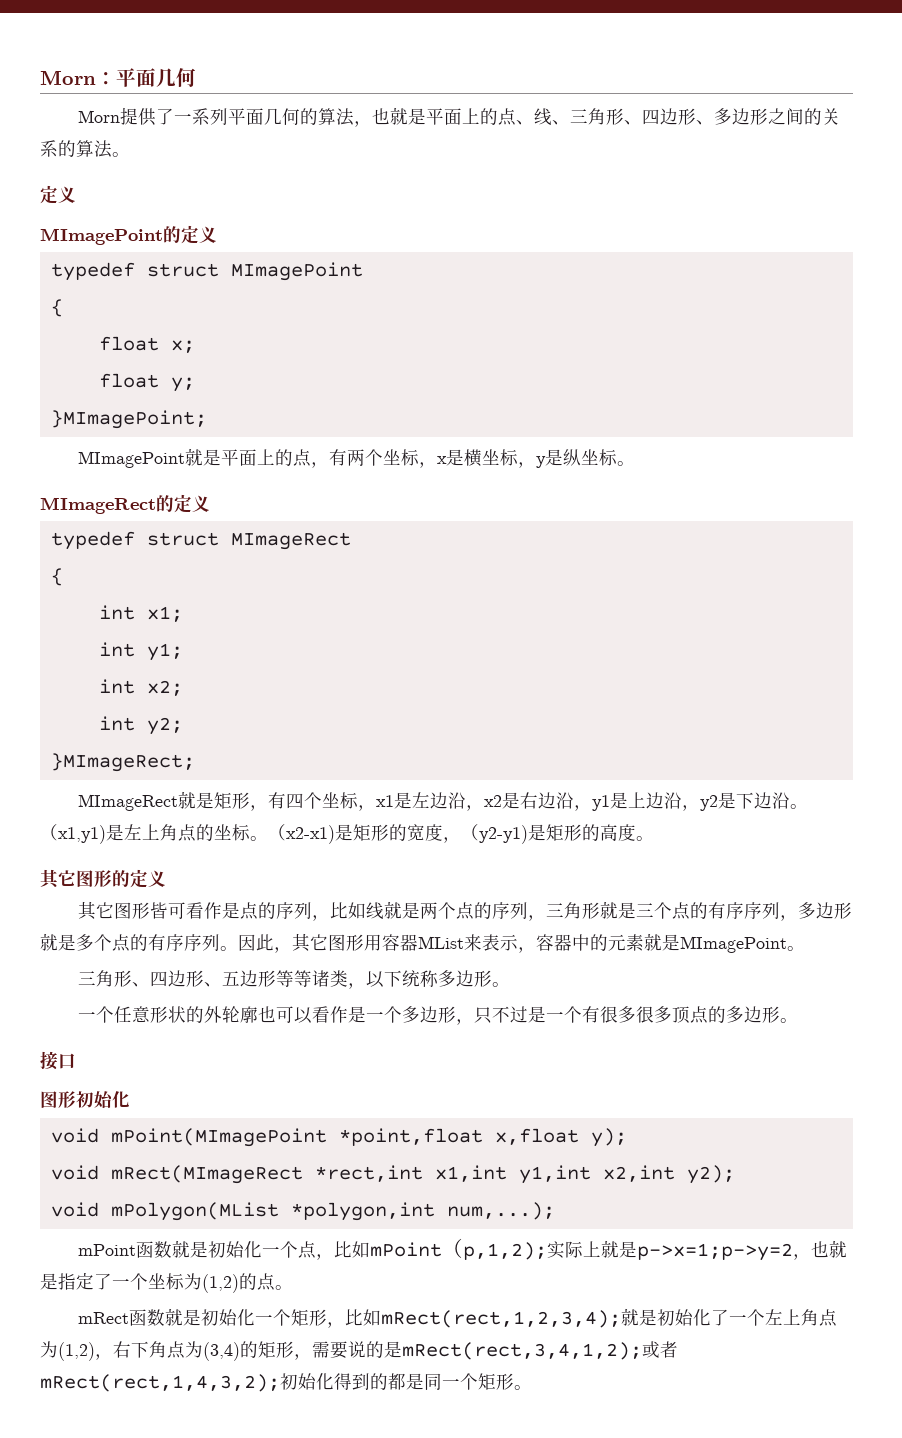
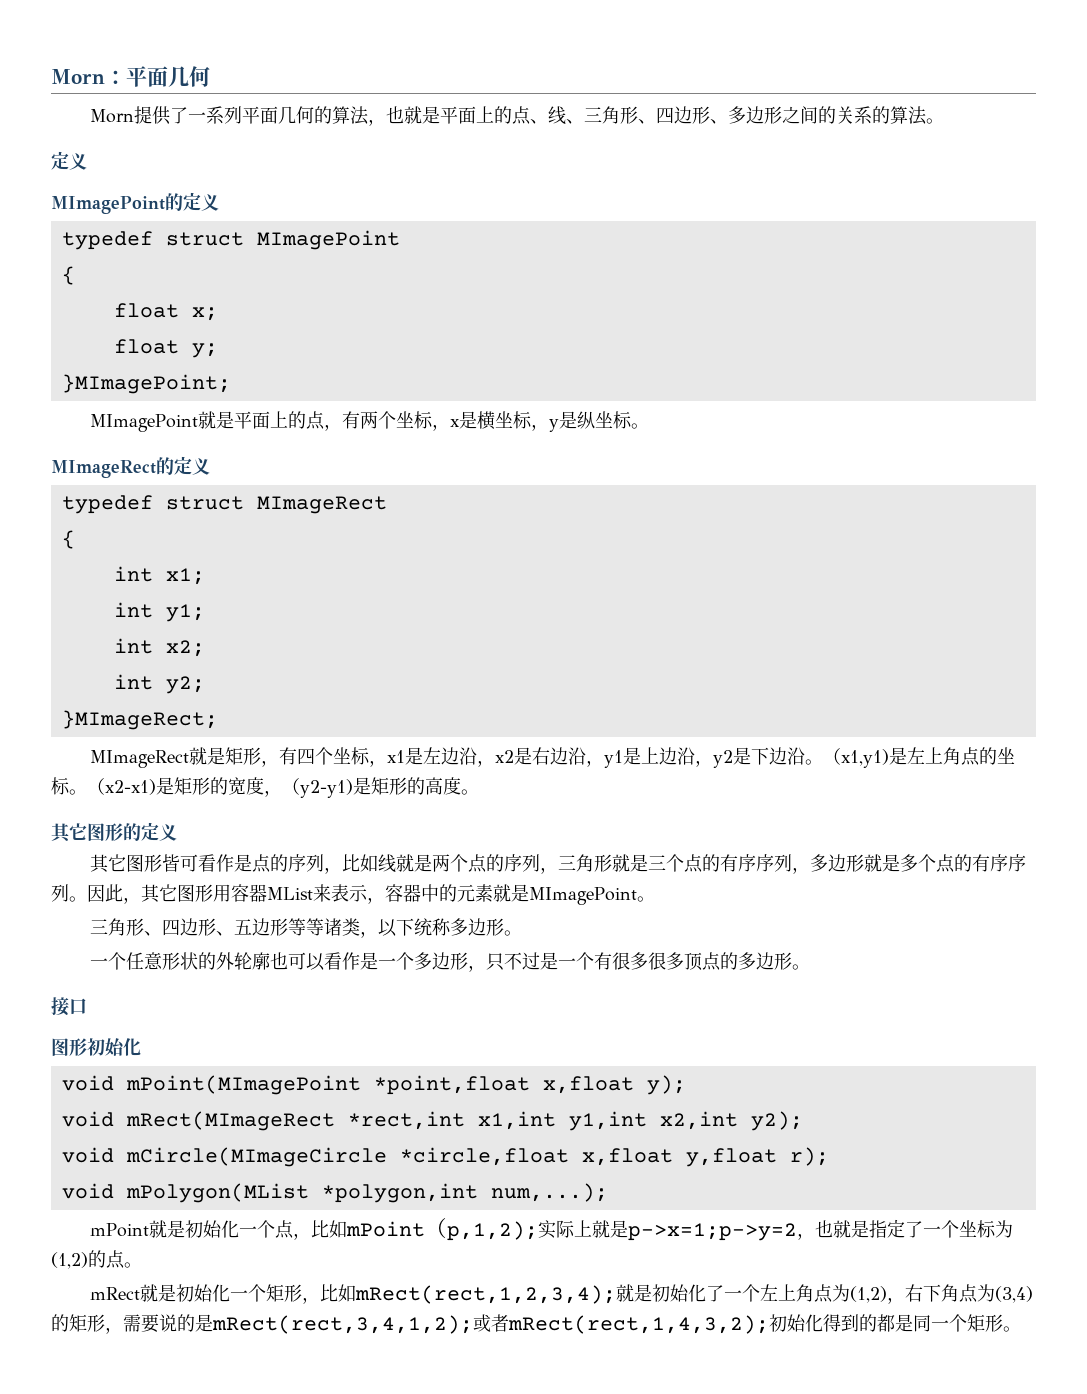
+ void mCircle(MImageCircle *circle,float x,float y,float r);
- mPoint函数就是初始化一个点，比如mPoint（p,1,2);实际上就是p->x=1;p->y=2，也就是指定了一个坐标为(1,2)的点。
+ mPoint就是初始化一个点，比如mPoint（p,1,2);实际上就是p->x=1;p->y=2，也就是指定了一个坐标为(1,2)的点。
- mRect函数就是初始化一个矩形，比如mRect(rect,1,2,3,4);就是初始化了一个左上角点为(1,2)，右下角点为(3,4)的矩形，需要说的是mRect(rect,3,4,1,2);或者mRect(rect,1,4,3,2);初始化得到的都是同一个矩形。
+ mRect就是初始化一个矩形，比如mRect(rect,1,2,3,4);就是初始化了一个左上角点为(1,2)，右下角点为(3,4)的矩形，需要说的是mRect(rect,3,4,1,2);或者mRect(rect,1,4,3,2);初始化得到的都是同一个矩形。

